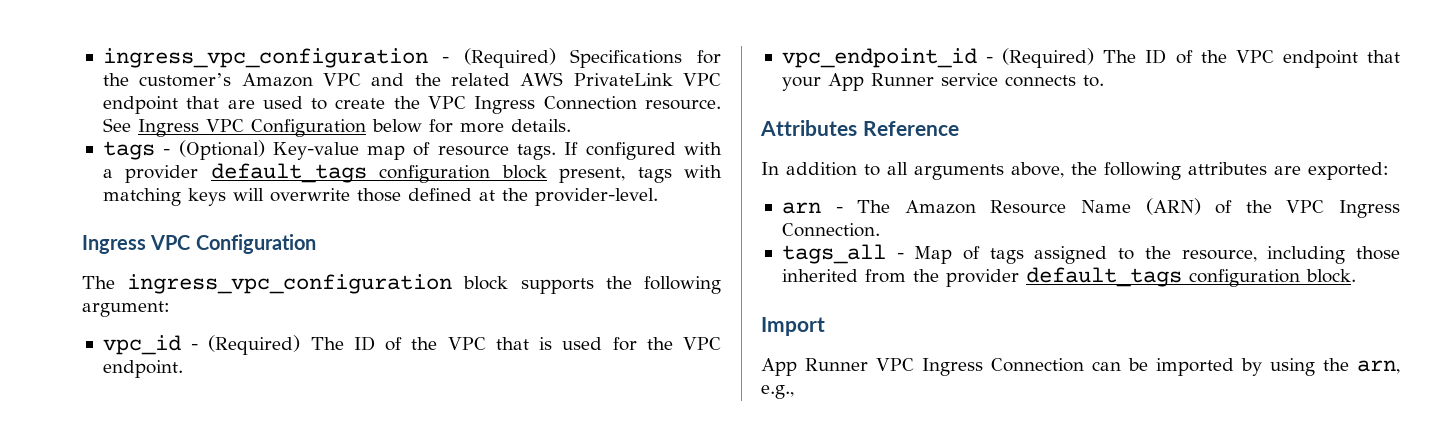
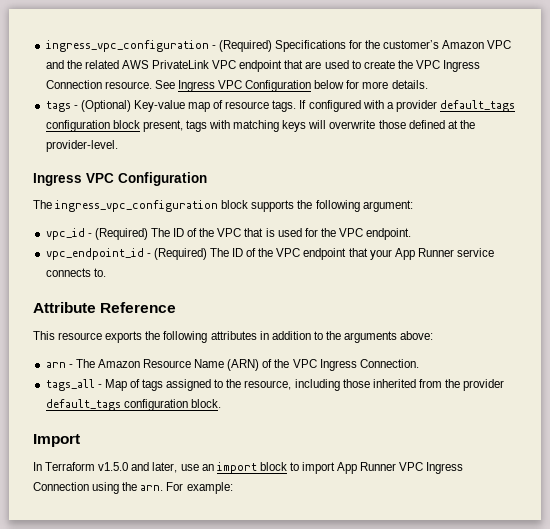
- Attributes Reference
+ Attribute Reference
- In addition to all arguments above, the following attributes are exported:
+ This resource exports the following attributes in addition to the arguments above:
- App Runner VPC Ingress Connection can be imported by using the arn, e.g.,
+ In Terraform v1.5.0 and later, use an import block to import App Runner VPC Ingress Connection using the arn. For example:

